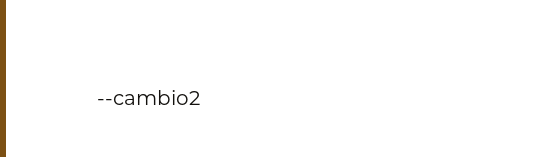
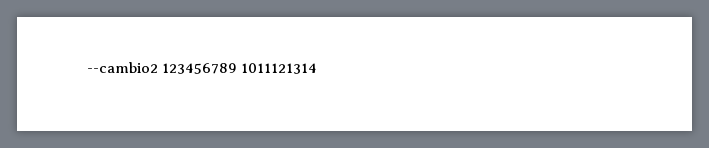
- --cambio2
+ --cambio2 123456789 1011121314

